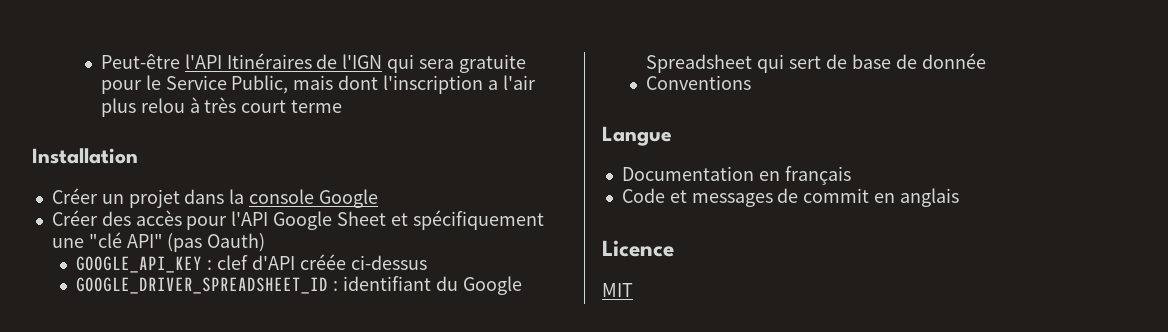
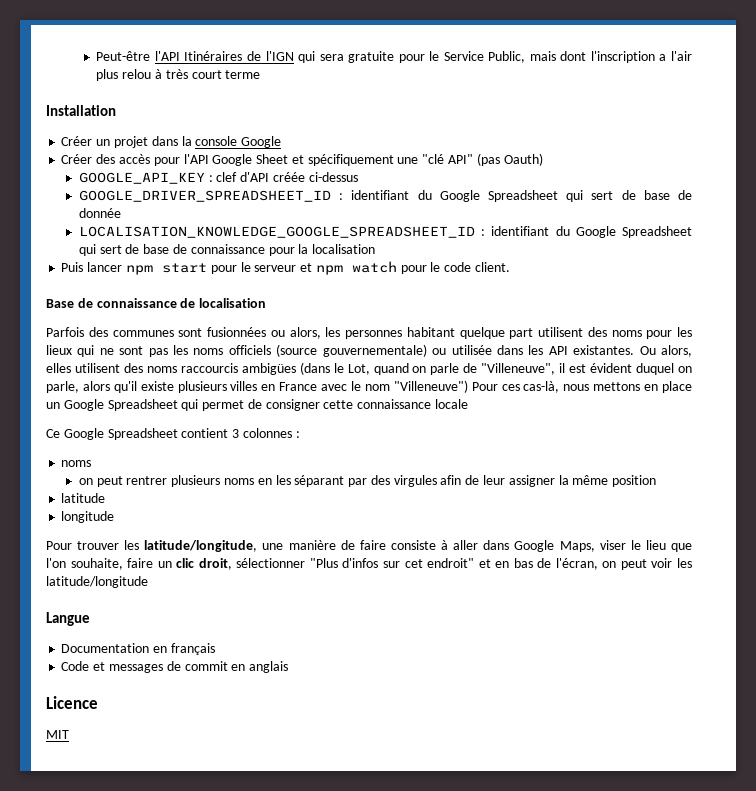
- Conventions
+ LOCALISATION_KNOWLEDGE_GOOGLE_SPREADSHEET_ID : identifiant du Google Spreadsheet qui sert de base de connaissance pour la localisation
+ Puis lancer npm start pour le serveur et npm watch pour le code client.
+ Base de connaissance de localisation
+ Parfois des communes sont fusionnées ou alors, les personnes habitant quelque part utilisent des noms pour les lieux qui ne sont pas les noms officiels (source gouvernementale) ou utilisée dans les API existantes. Ou alors, elles utilisent des noms raccourcis ambigües (dans le Lot, quand on parle de "Villeneuve", il est évident duquel on parle, alors qu'il existe plusieurs villes en France avec le nom "Villeneuve") Pour ces cas-là, nous mettons en place un Google Spreadsheet qui permet de consigner cette connaissance locale
+ Ce Google Spreadsheet contient 3 colonnes :
+ noms
+ on peut rentrer plusieurs noms en les séparant par des virgules afin de leur assigner la même position
+ latitude
+ longitude
+ Pour trouver les latitude/longitude, une manière de faire consiste à aller dans Google Maps, viser le lieu que l'on souhaite, faire un clic droit, sélectionner "Plus d'infos sur cet endroit" et en bas de l'écran, on peut voir les latitude/longitude

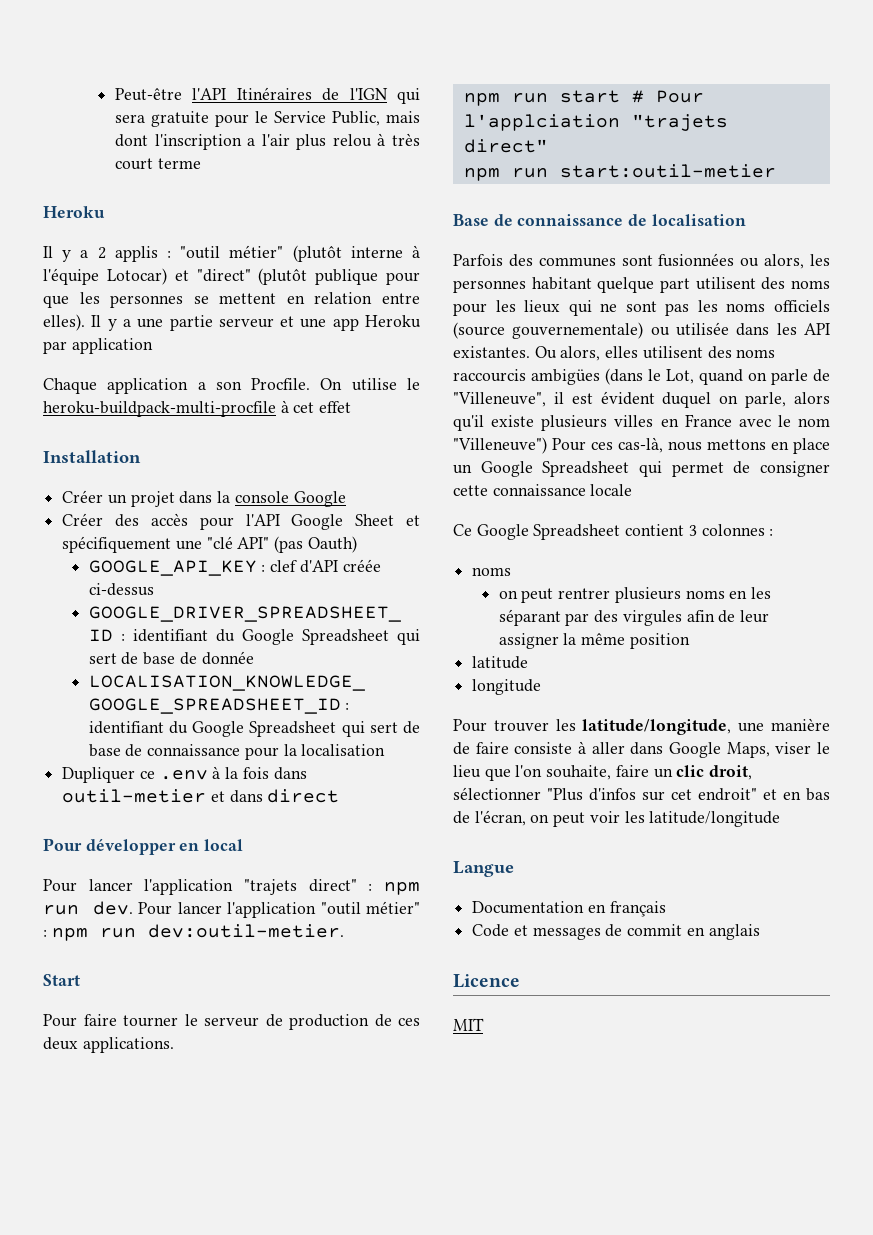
  Peut-être l'API Itinéraires de l'IGN qui sera gratuite pour le Service Public, mais dont l'inscription a l'air plus relou à très court terme
+ Heroku
+ Il y a 2 applis : "outil métier" (plutôt interne à l'équipe Lotocar) et "direct" (plutôt publique pour que les personnes se mettent en relation entre elles). Il y a une partie serveur et une app Heroku par application
+ Chaque application a son Procfile. On utilise le heroku-buildpack-multi-procfile à cet effet
- Puis lancer npm start pour le serveur et npm watch pour le code client.
+ Dupliquer ce .env à la fois dans outil-metier et dans direct
+ Pour développer en local
+ Pour lancer l'application "trajets direct" : npm run dev. Pour lancer l'application "outil métier" : npm run dev:outil-metier.
+ Start
+ Pour faire tourner le serveur de production de ces deux applications.
+ npm run start # Pour l'applciation "trajets direct"
+ npm run start:outil-metier

